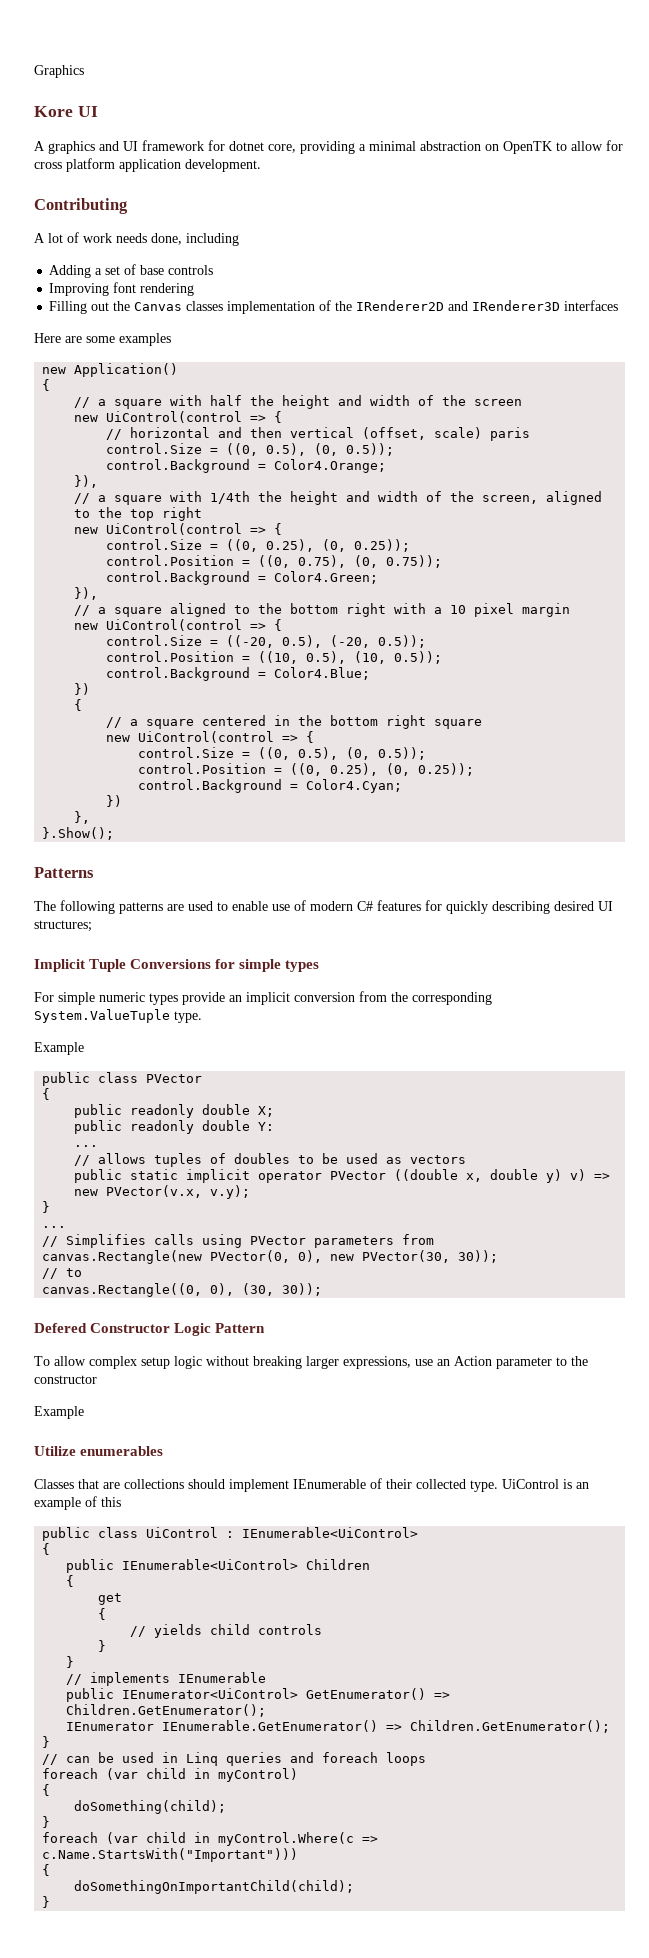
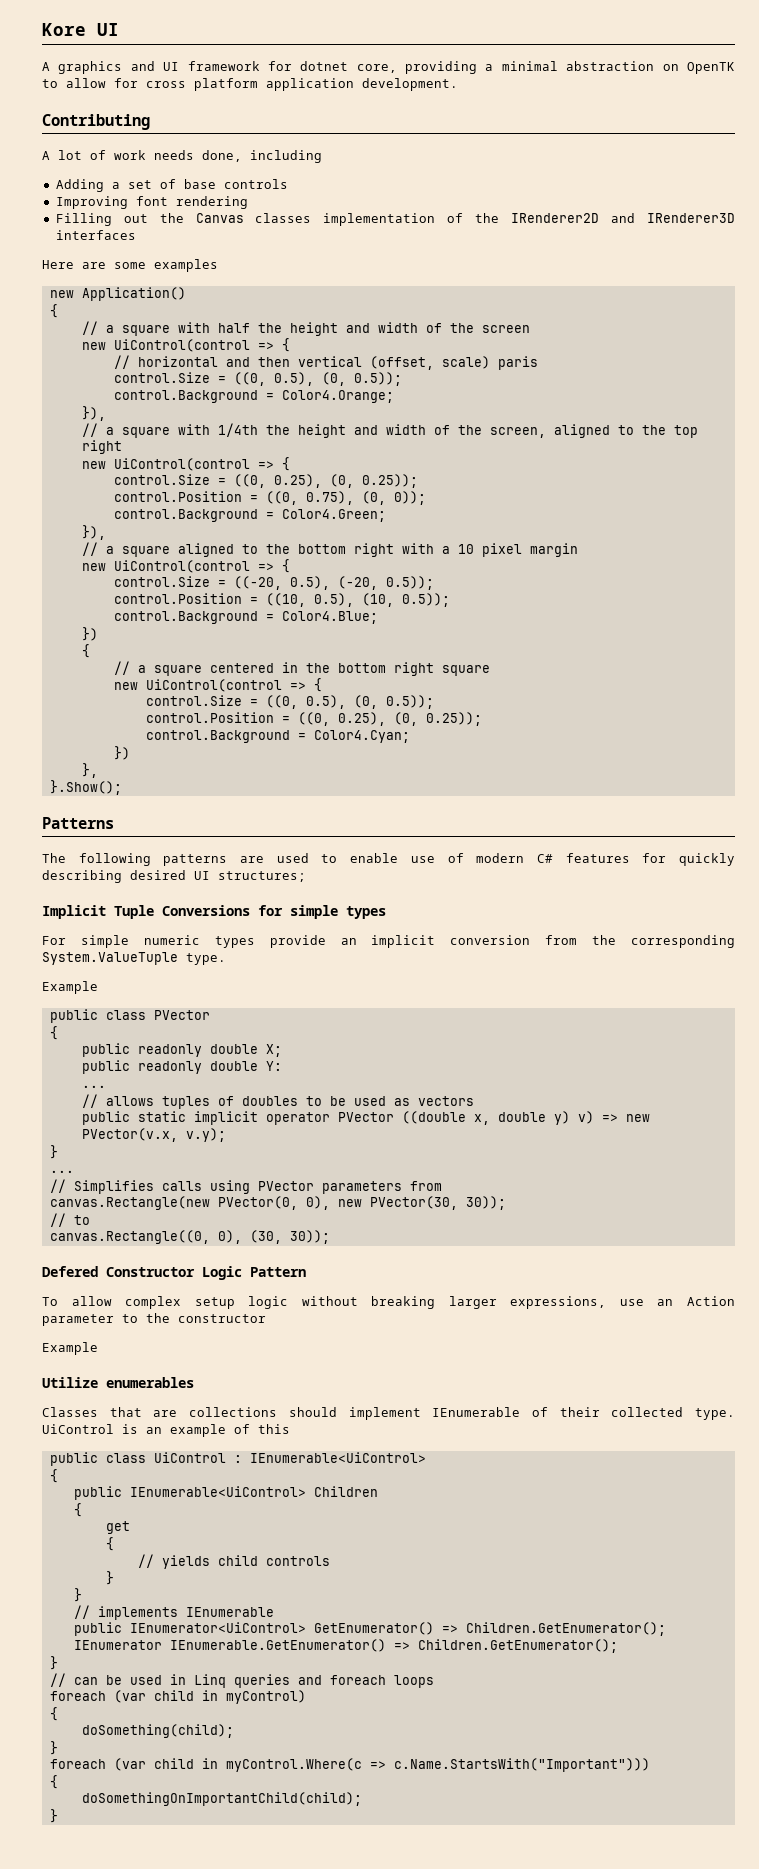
- Graphics
- control.Position = ((0, 0.75), (0, 0.75));
+ control.Position = ((0, 0.75), (0, 0));

